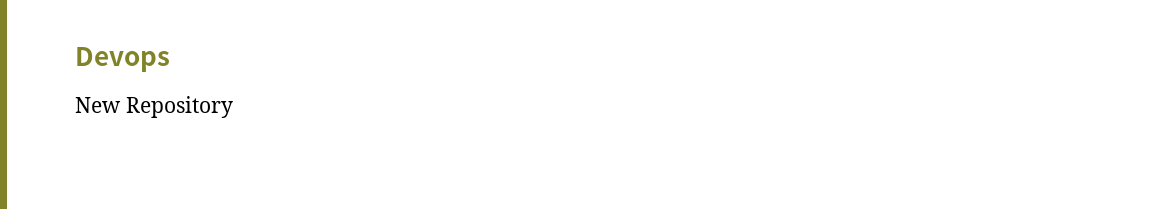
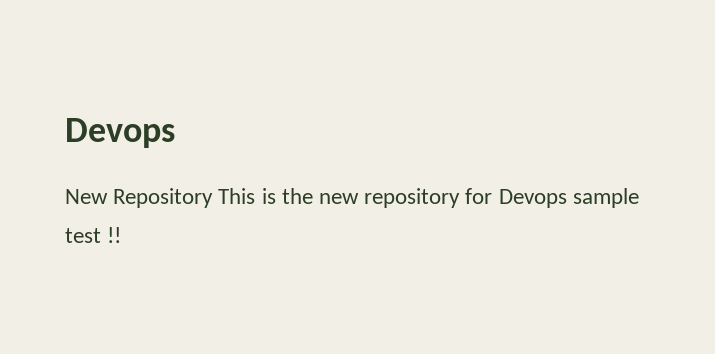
- New Repository
+ New Repository This is the new repository for Devops sample test !!

